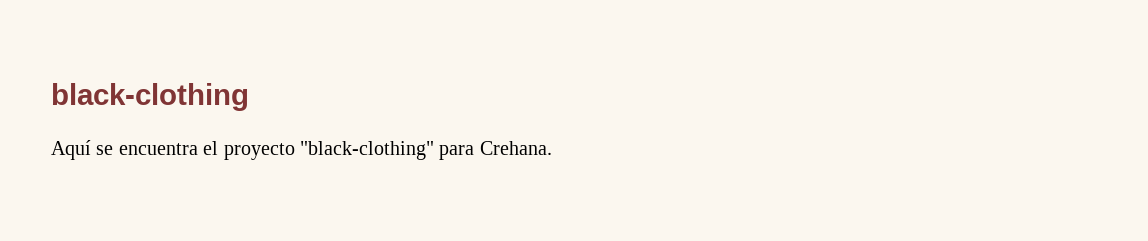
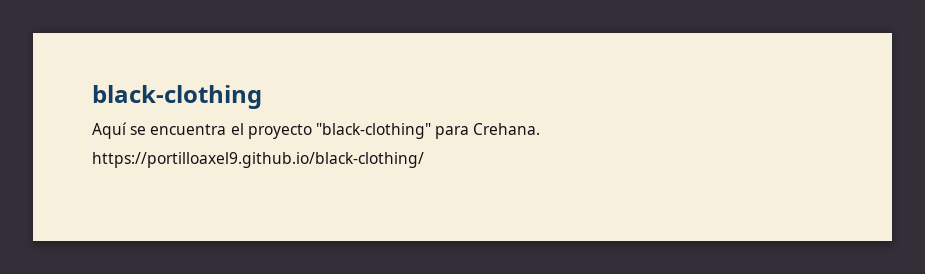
+ https://portilloaxel9.github.io/black-clothing/

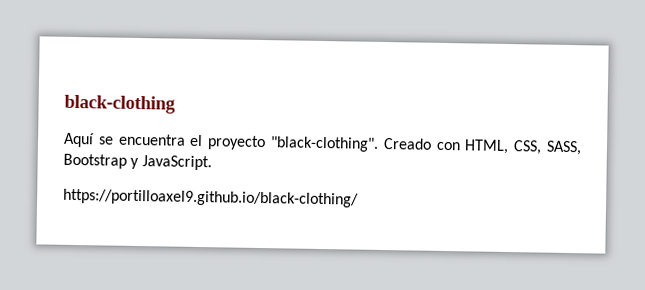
- Aquí se encuentra el proyecto "black-clothing" para Crehana.
+ Aquí se encuentra el proyecto "black-clothing". Creado con HTML, CSS, SASS, Bootstrap y JavaScript.

